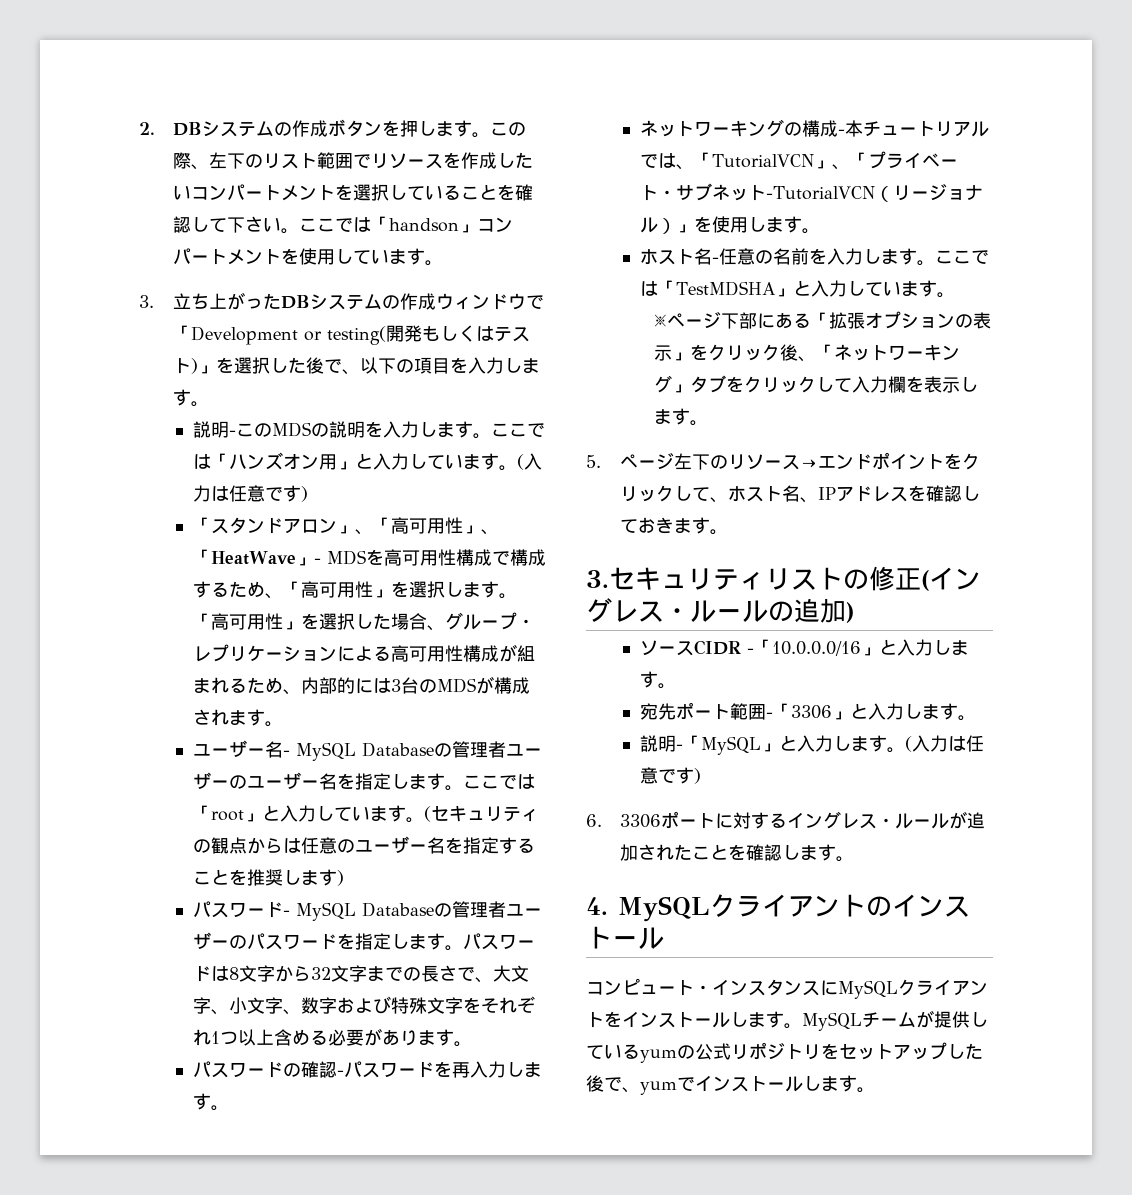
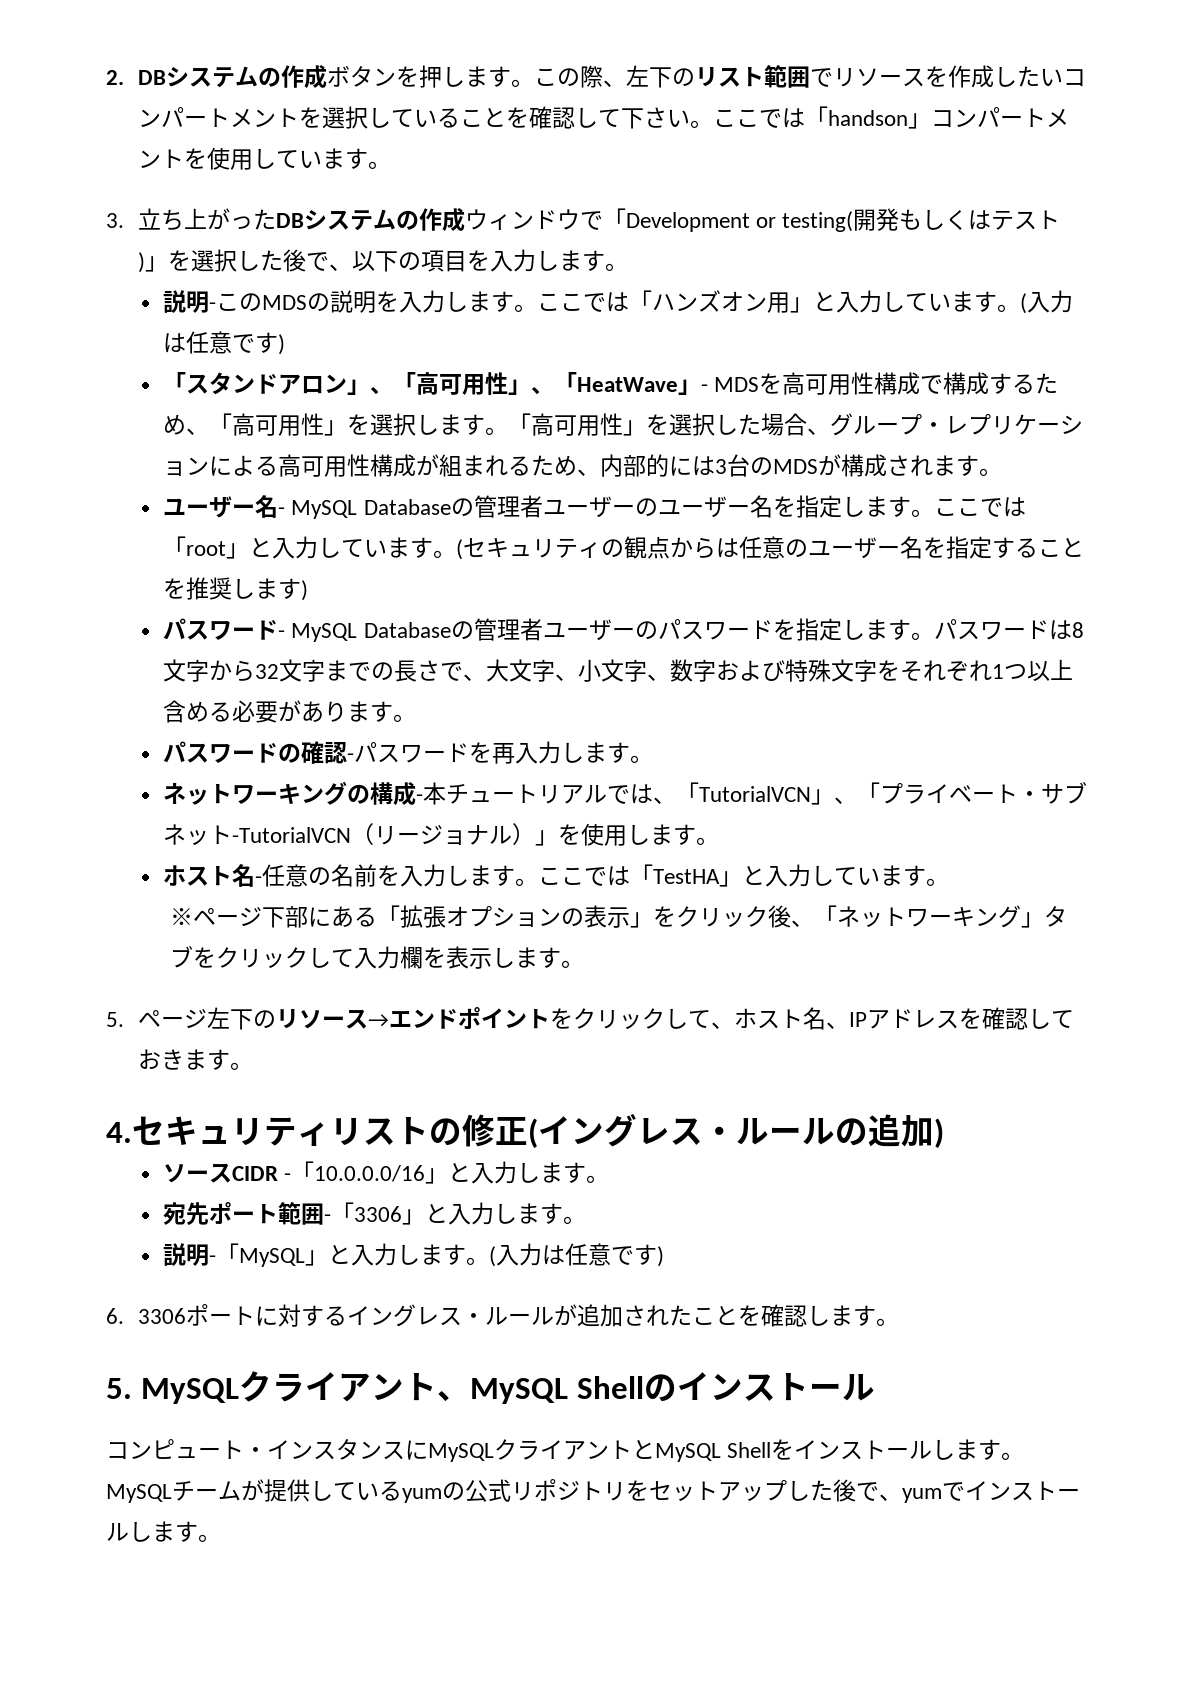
- ここでは「TestMDSHA」と入力しています。
+ ここでは「TestHA」と入力しています。
- 3.セキュリティリストの修正(イングレス・ルールの追加)
+ 4.セキュリティリストの修正(イングレス・ルールの追加)
- 4. MySQLクライアントのインストール
+ 5. MySQLクライアント、MySQL Shellのインストール
- コンピュート・インスタンスにMySQLクライアントをインストールします。
+ コンピュート・インスタンスにMySQLクライアントとMySQL Shellをインストールします。

